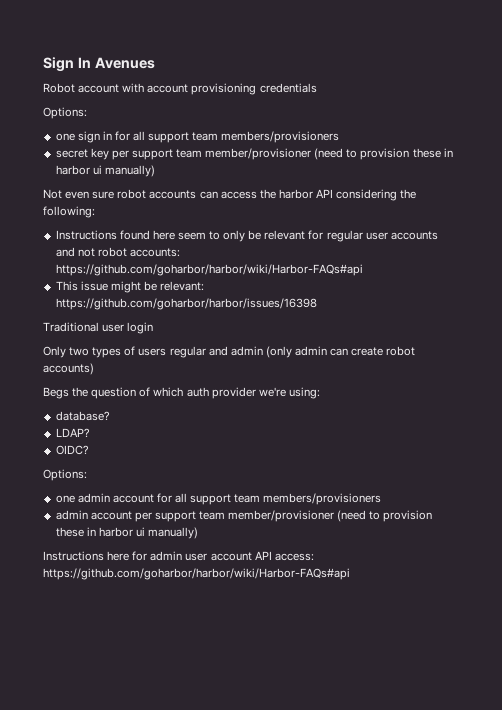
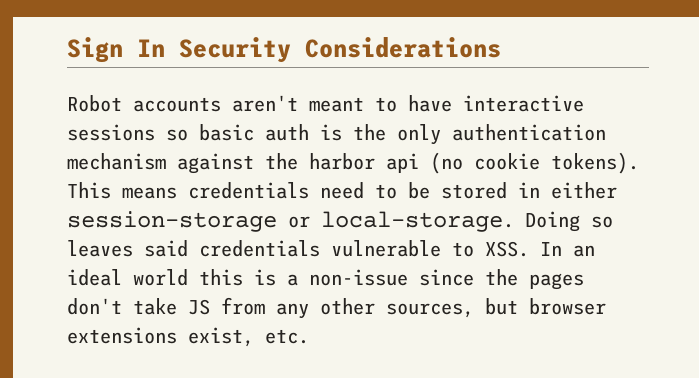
- Sign In Avenues
+ Sign In Security Considerations
- Robot account with account provisioning credentials
- Options:
- one sign in for all support team members/provisioners
- secret key per support team member/provisioner (need to provision these in harbor ui manually)
- Not even sure robot accounts can access the harbor API considering the following:
- Instructions found here seem to only be relevant for regular user accounts and not robot accounts: https://github.com/goharbor/harbor/wiki/Harbor-FAQs#api
- This issue might be relevant: https://github.com/goharbor/harbor/issues/16398
- Traditional user login
- Only two types of users regular and admin (only admin can create robot accounts)
- Begs the question of which auth provider we're using:
- database?
- LDAP?
- OIDC?
- Options:
- one admin account for all support team members/provisioners
- admin account per support team member/provisioner (need to provision these in harbor ui manually)
- Instructions here for admin user account API access: https://github.com/goharbor/harbor/wiki/Harbor-FAQs#api
+ Robot accounts aren't meant to have interactive sessions so basic auth is the only authentication mechanism against the harbor api (no cookie tokens). This means credentials need to be stored in either session-storage or local-storage. Doing so leaves said credentials vulnerable to XSS. In an ideal world this is a non-issue since the pages don't take JS from any other sources, but browser extensions exist, etc.

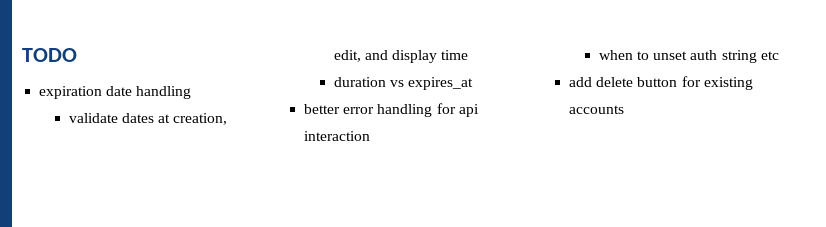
- Sign In Security Considerations
- Robot accounts aren't meant to have interactive sessions so basic auth is the only authentication mechanism against the harbor api (no cookie tokens). This means credentials need to be stored in either session-storage or local-storage. Doing so leaves said credentials vulnerable to XSS. In an ideal world this is a non-issue since the pages don't take JS from any other sources, but browser extensions exist, etc.
+ TODO
+ expiration date handling
+ validate dates at creation, edit, and display time
+ duration vs expires_at
+ better error handling for api interaction
+ when to unset auth string etc
+ add delete button for existing accounts

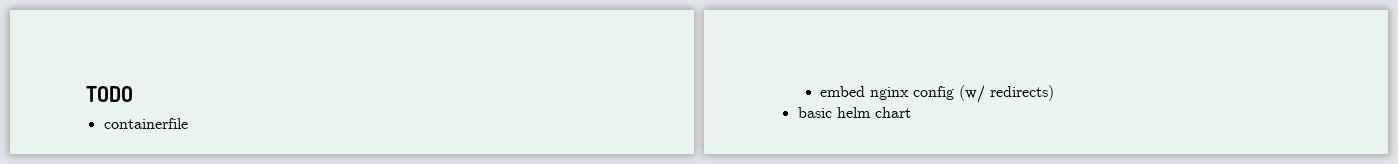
- expiration date handling
- validate dates at creation, edit, and display time
- duration vs expires_at
- better error handling for api interaction
- when to unset auth string etc
- add delete button for existing accounts
+ containerfile
+ embed nginx config (w/ redirects)
+ basic helm chart

